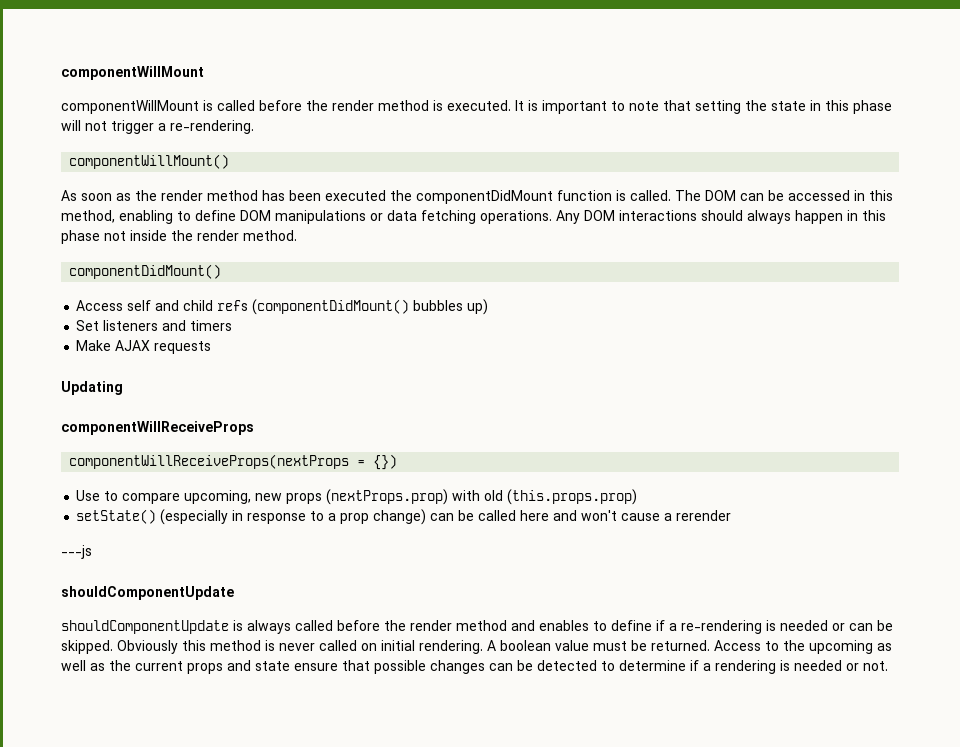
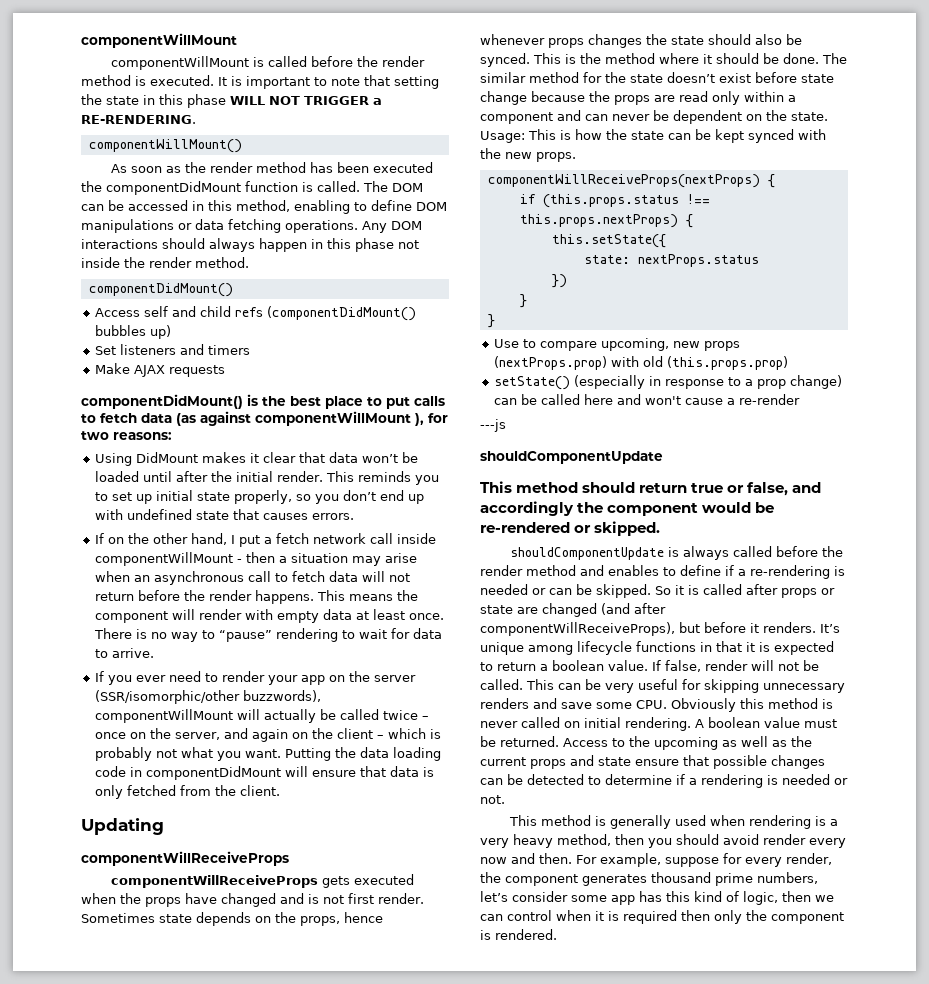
- It is important to note that setting the state in this phase will not trigger a re-rendering.
+ It is important to note that setting the state in this phase WILL NOT TRIGGER a RE-RENDERING.
+ componentDidMount() is the best place to put calls to fetch data (as against componentWillMount ), for two reasons:
+ Using DidMount makes it clear that data won’t be loaded until after the initial render. This reminds you to set up initial state properly, so you don’t end up with undefined state that causes errors.
+ If on the other hand, I put a fetch network call inside componentWillMount - then a situation may arise when an asynchronous call to fetch data will not return before the render happens. This means the component will render with empty data at least once. There is no way to “pause” rendering to wait for data to arrive.
+ If you ever need to render your app on the server (SSR/isomorphic/other buzzwords), componentWillMount will actually be called twice – once on the server, and again on the client – which is probably not what you want. Putting the data loading code in componentDidMount will ensure that data is only fetched from the client.
  Updating
  componentWillReceiveProps
- componentWillReceiveProps(nextProps = {})
+ componentWillReceiveProps gets executed when the props have changed and is not first render. Sometimes state depends on the props, hence whenever props changes the state should also be synced. This is the method where it should be done. The similar method for the state doesn’t exist before state change because the props are read only within a component and can never be dependent on the state. Usage: This is how the state can be kept synced with the new props.
+ componentWillReceiveProps(nextProps) {
+ if (this.props.status !== this.props.nextProps) {
+ this.setState({
+ state: nextProps.status
+ })
+ }
+ }
- setState() (especially in response to a prop change) can be called here and won't cause a rerender
+ setState() (especially in response to a prop change) can be called here and won't cause a re-render
+ This method should return true or false, and accordingly the component would be re-rendered or skipped.
- Obviously this method is never called on initial rendering.
+ So it is called after props or state are changed (and after componentWillReceiveProps), but before it renders. It’s unique among lifecycle functions in that it is expected to return a boolean value. If false, render will not be called. This can be very useful for skipping unnecessary renders and save some CPU. Obviously this method is never called on initial rendering.
+ This method is generally used when rendering is a very heavy method, then you should avoid render every now and then. For example, suppose for every render, the component generates thousand prime numbers, let’s consider some app has this kind of logic, then we can control when it is required then only the component is rendered.

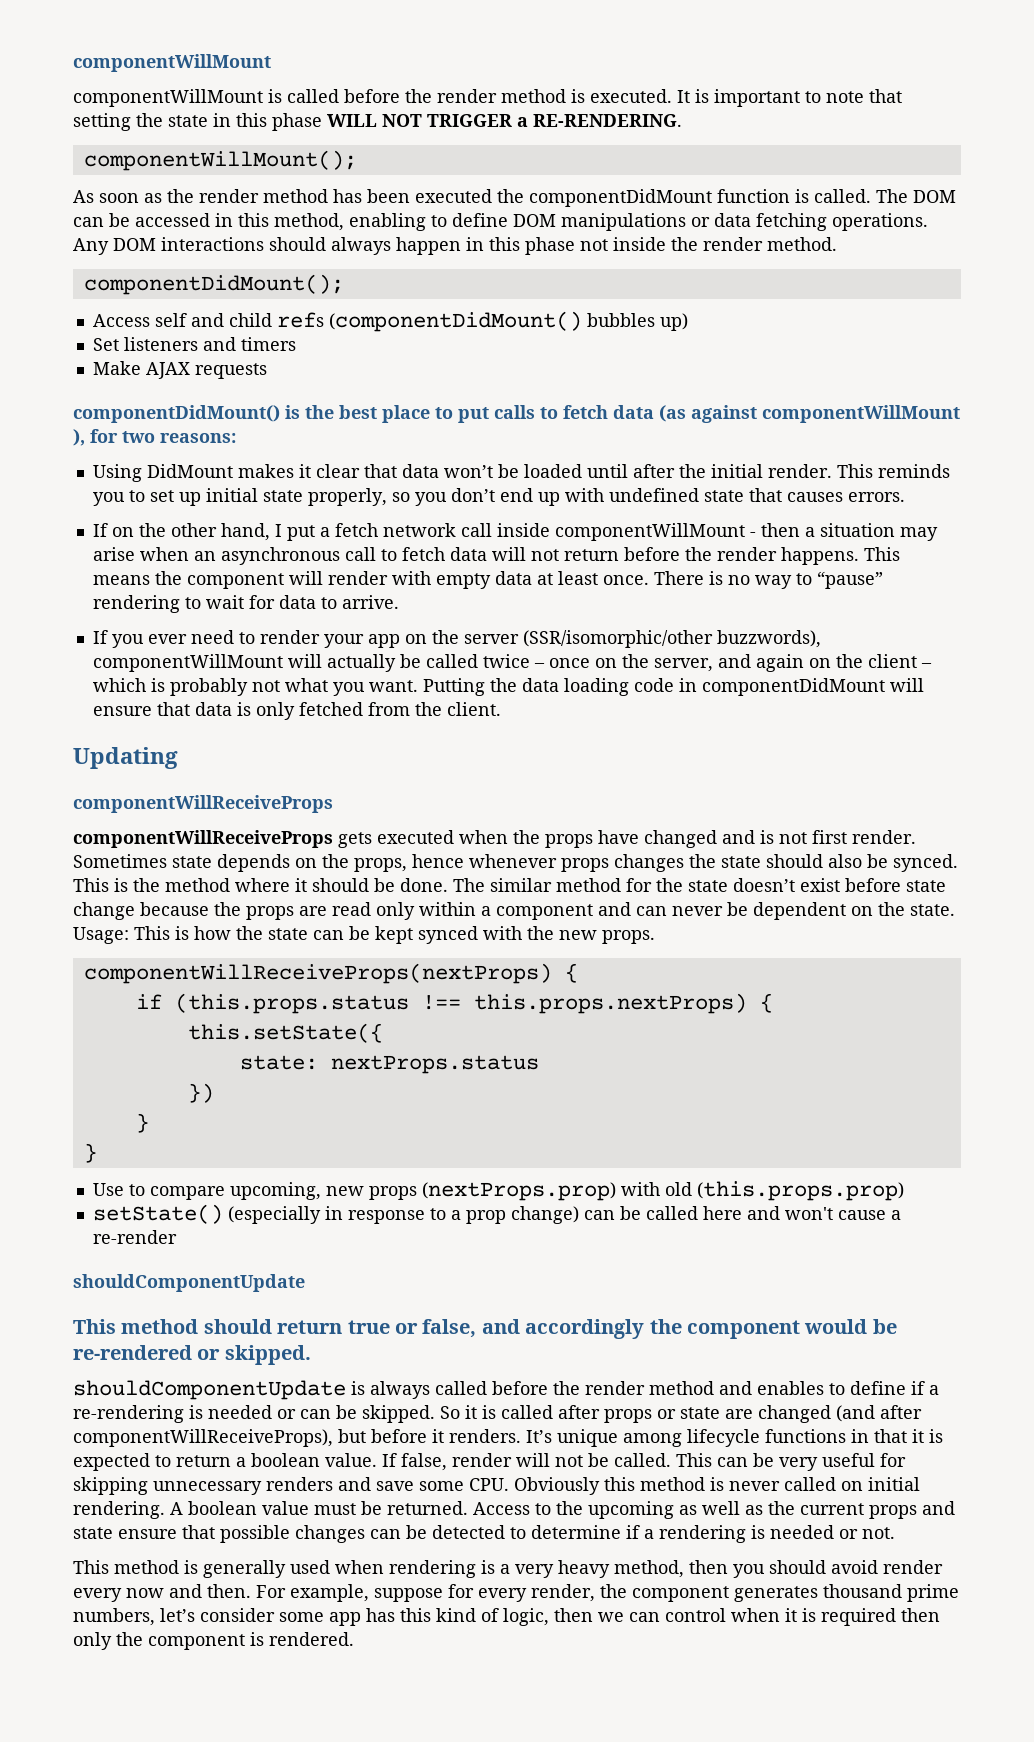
- componentWillMount()
+ componentWillMount();
  Any DOM interactions should always happen in this phase not inside the render method.
- componentDidMount()
+ componentDidMount();
- ---js

